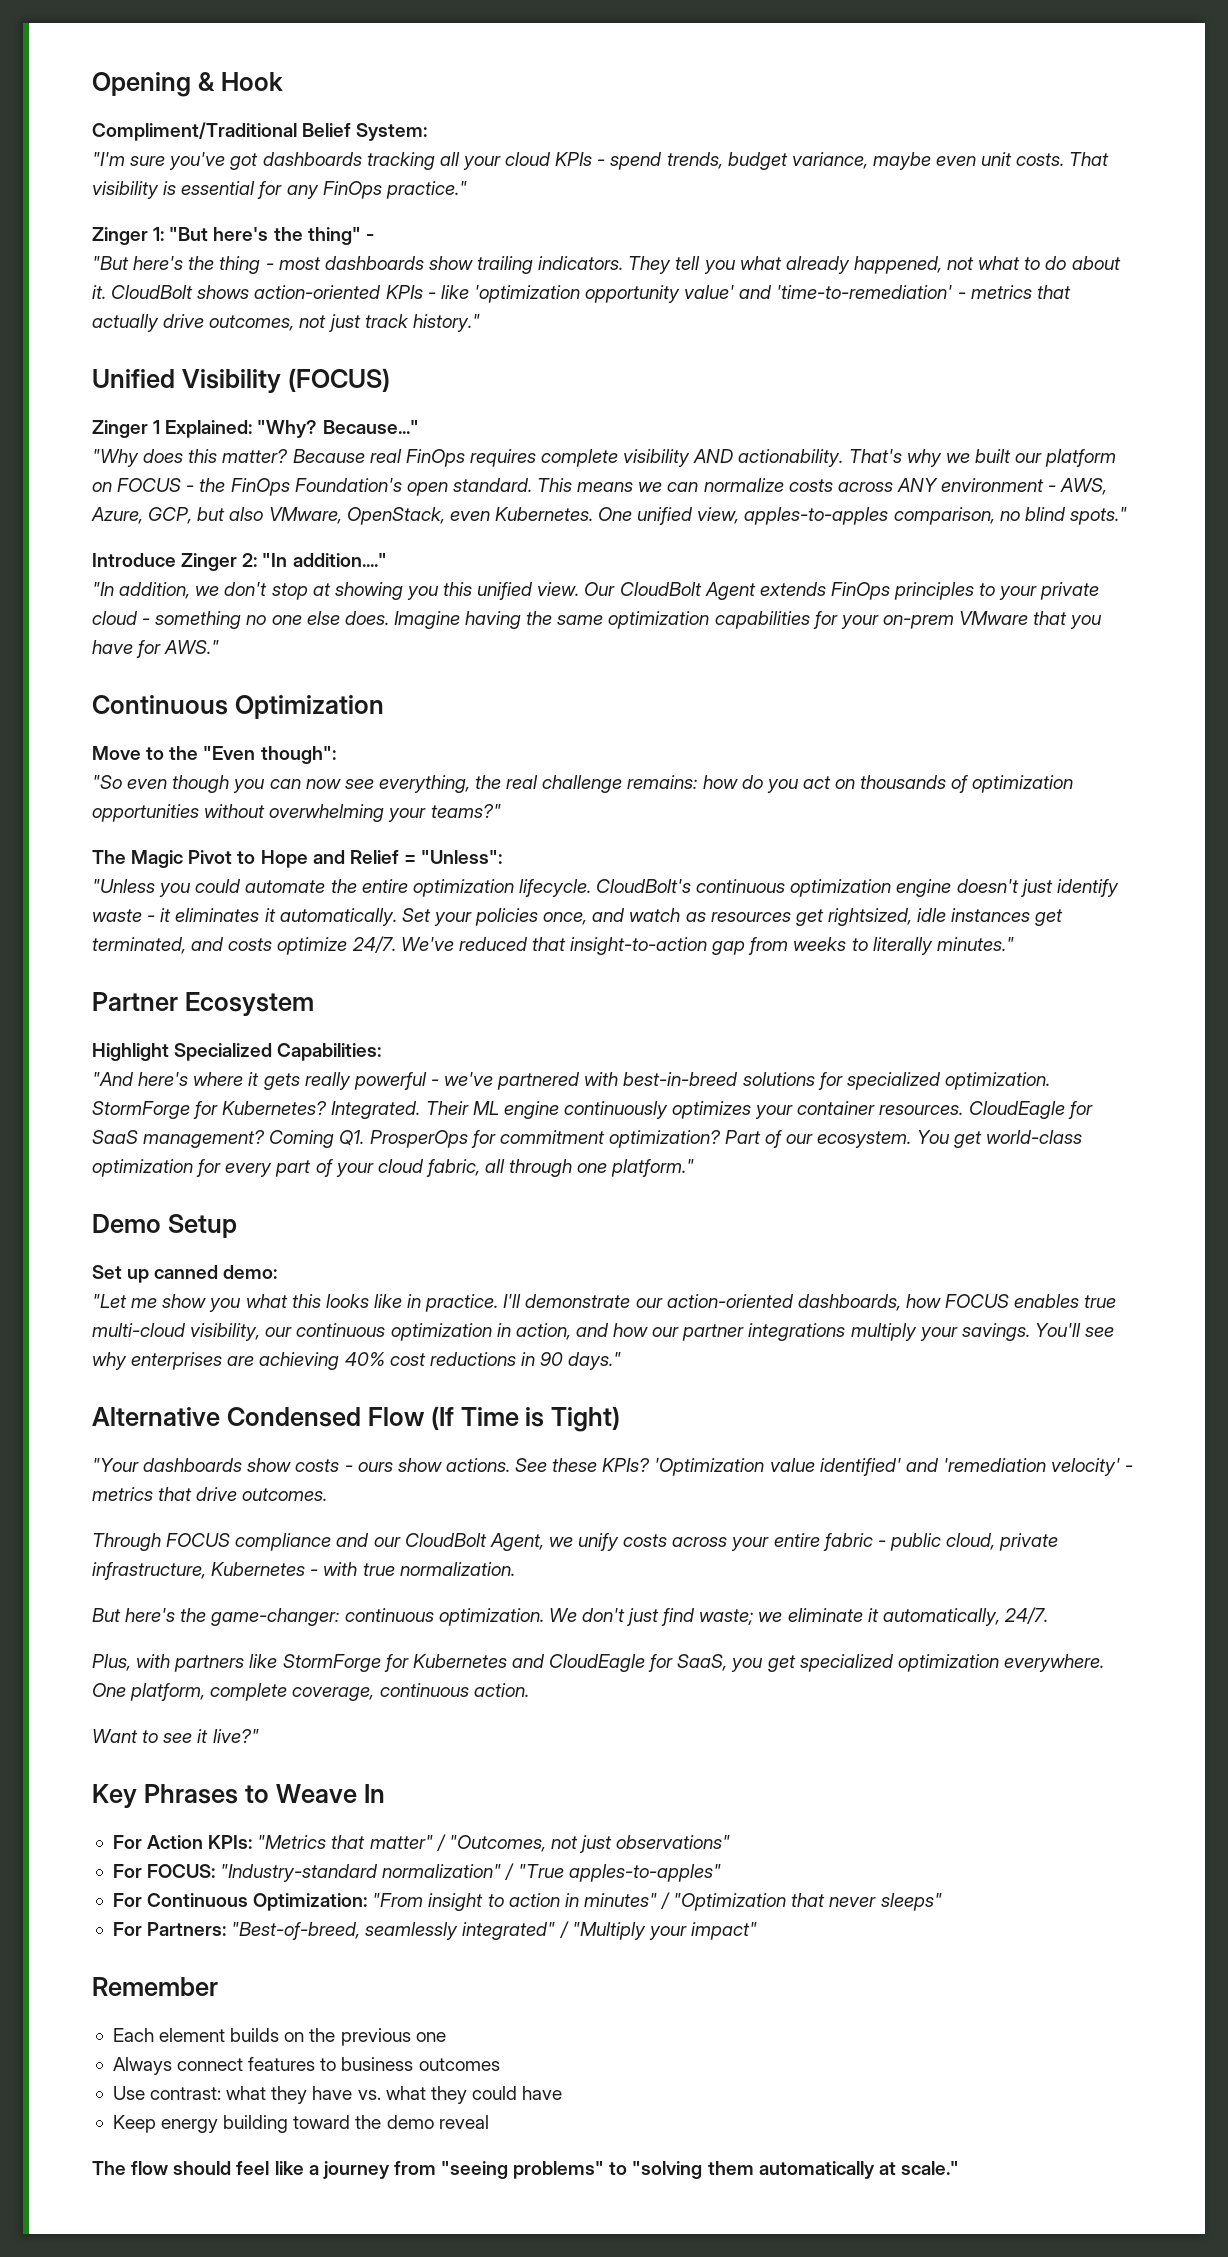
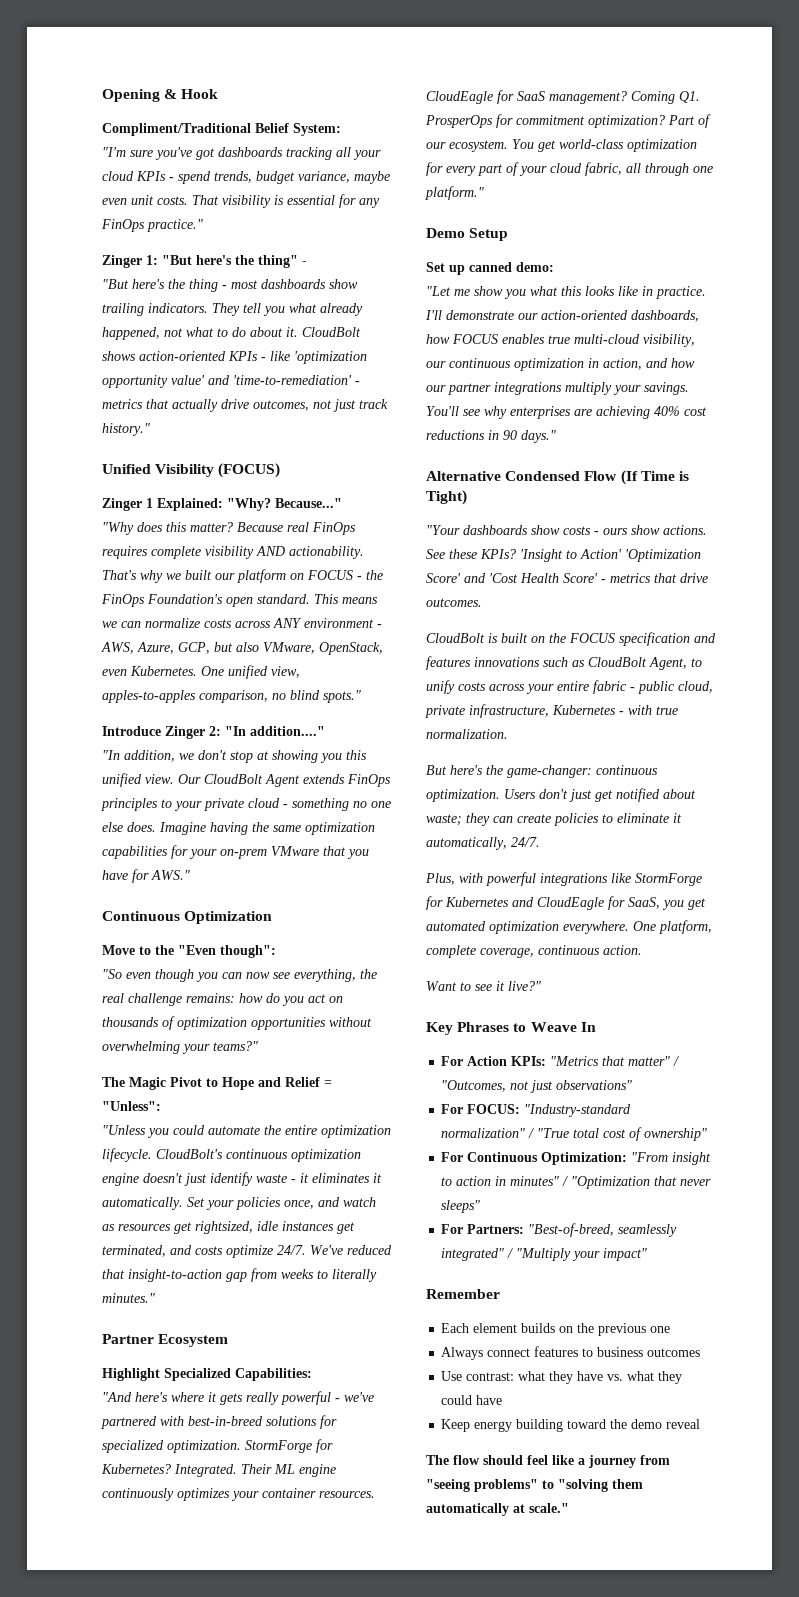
- 'Optimization value identified' and 'remediation velocity' - metrics that drive outcomes.
+ 'Insight to Action' 'Optimization Score' and 'Cost Health Score' - metrics that drive outcomes.
- Through FOCUS compliance and our CloudBolt Agent, we unify costs across your entire fabric - public cloud, private infrastructure, Kubernetes - with true normalization.
+ CloudBolt is built on the FOCUS specification and features innovations such as CloudBolt Agent, to unify costs across your entire fabric - public cloud, private infrastructure, Kubernetes - with true normalization.
- We don't just find waste; we eliminate it automatically, 24/7.
+ Users don't just get notified about waste; they can create policies to eliminate it automatically, 24/7.
- Plus, with partners like StormForge for Kubernetes and CloudEagle for SaaS, you get specialized optimization everywhere.
+ Plus, with powerful integrations like StormForge for Kubernetes and CloudEagle for SaaS, you get automated optimization everywhere.
- For FOCUS: "Industry-standard normalization" / "True apples-to-apples"
+ For FOCUS: "Industry-standard normalization" / "True total cost of ownership"

